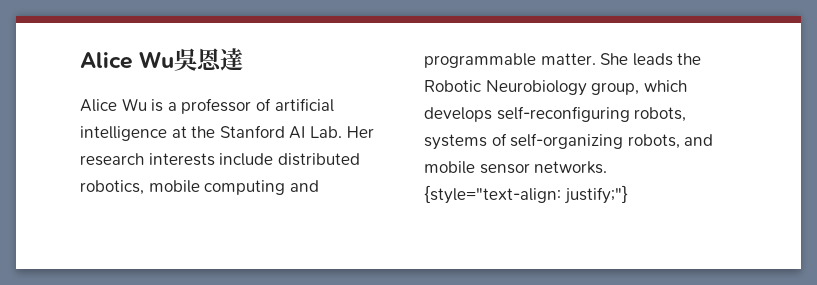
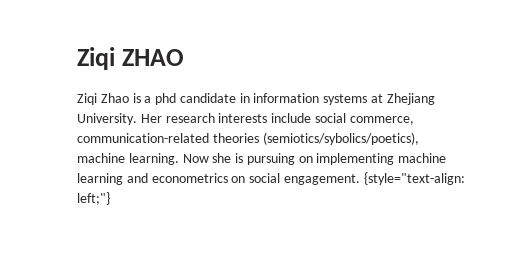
- Alice Wu吳恩達
- Alice Wu is a professor of artificial intelligence at the Stanford AI Lab. Her research interests include distributed robotics, mobile computing and programmable matter. She leads the Robotic Neurobiology group, which develops self-reconfiguring robots, systems of self-organizing robots, and mobile sensor networks. {style="text-align: justify;"}
+ Ziqi ZHAO
+ Ziqi Zhao is a phd candidate in information systems at Zhejiang University. Her research interests include social commerce, communication-related theories (semiotics/sybolics/poetics), machine learning. Now she is pursuing on implementing machine learning and econometrics on social engagement. {style="text-align: left;"}

